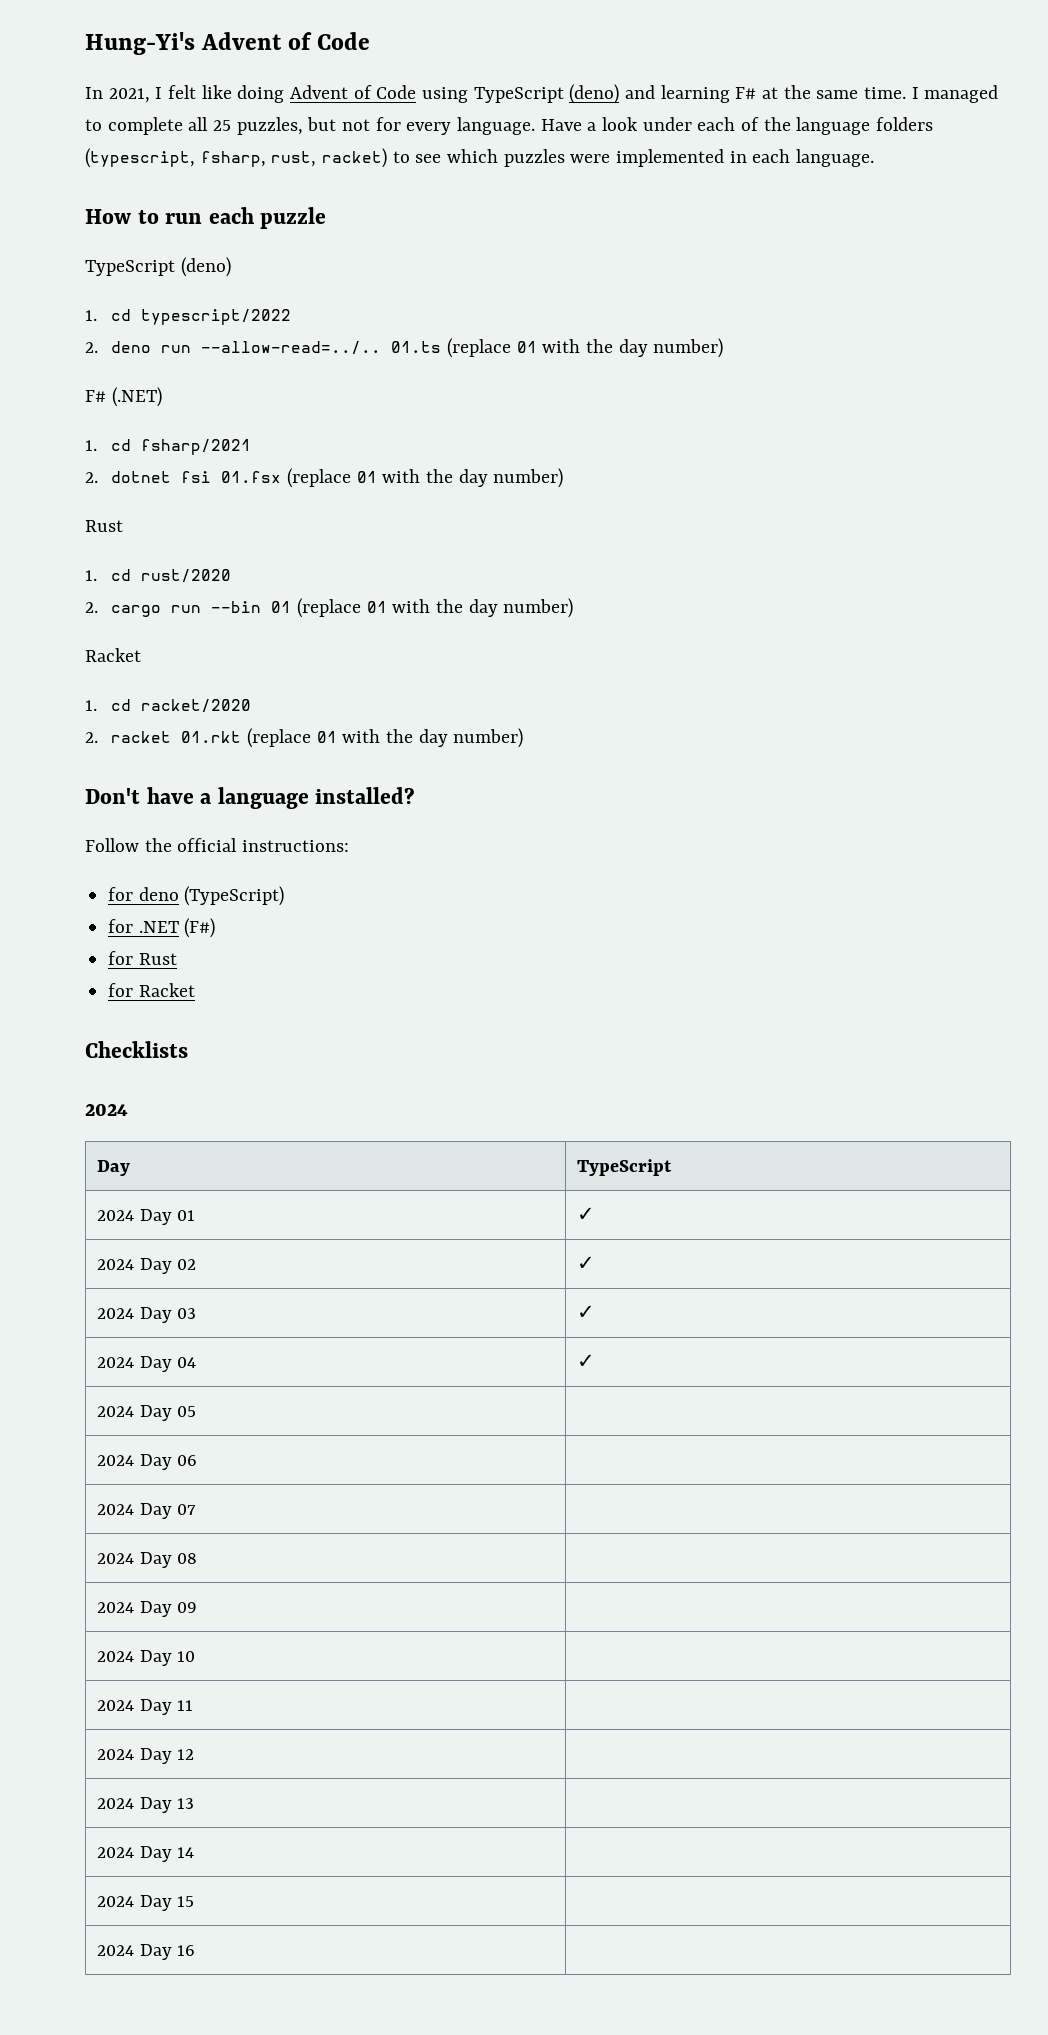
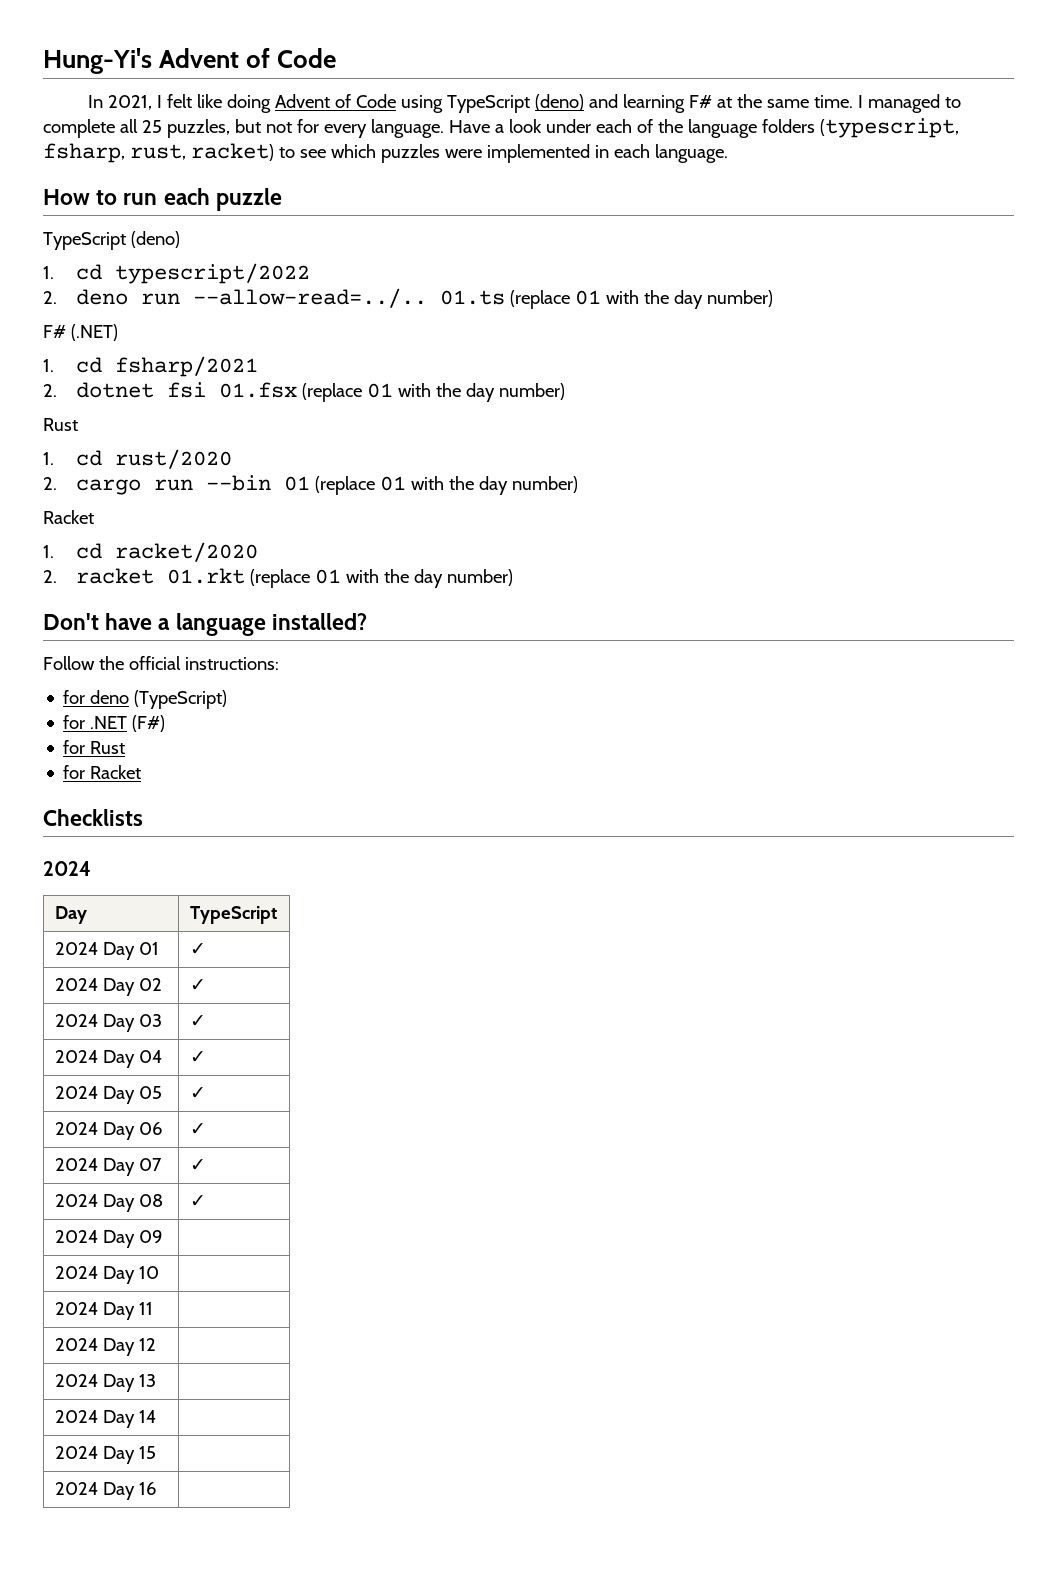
- 2024 Day 05 |
+ 2024 Day 05 | ✓
- 2024 Day 06 |
+ 2024 Day 06 | ✓
- 2024 Day 07 |
+ 2024 Day 07 | ✓
- 2024 Day 08 |
+ 2024 Day 08 | ✓

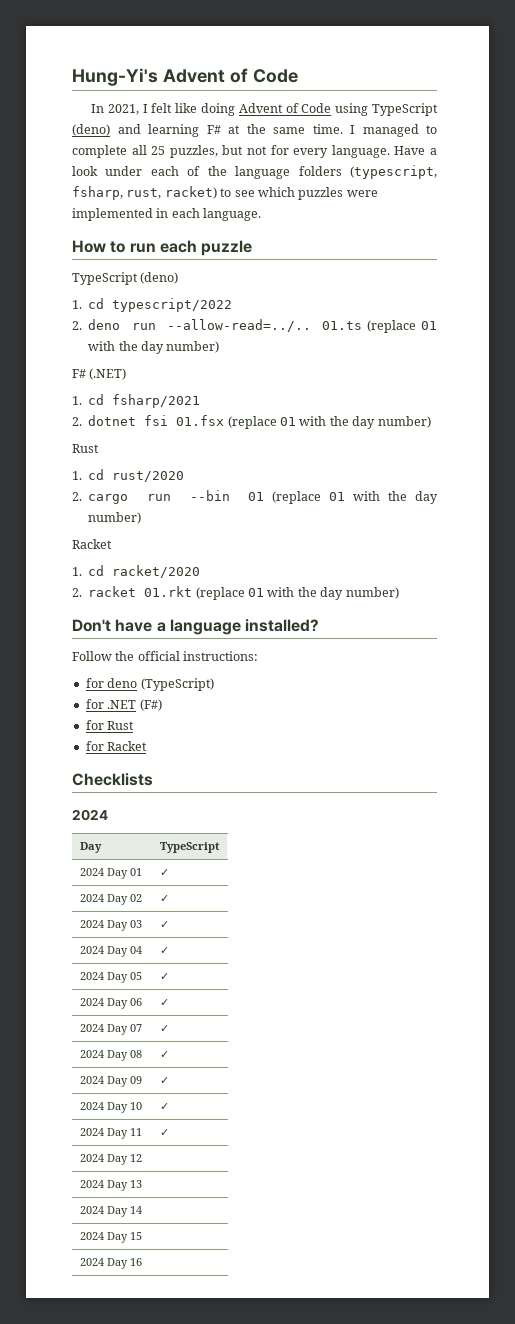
- 2024 Day 09 |
+ 2024 Day 09 | ✓
- 2024 Day 10 |
+ 2024 Day 10 | ✓
- 2024 Day 11 |
+ 2024 Day 11 | ✓

